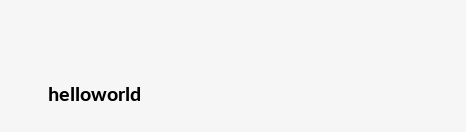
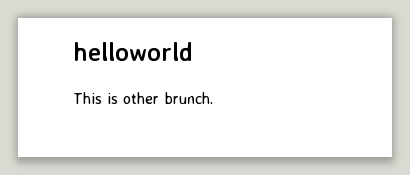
+ This is other brunch.

